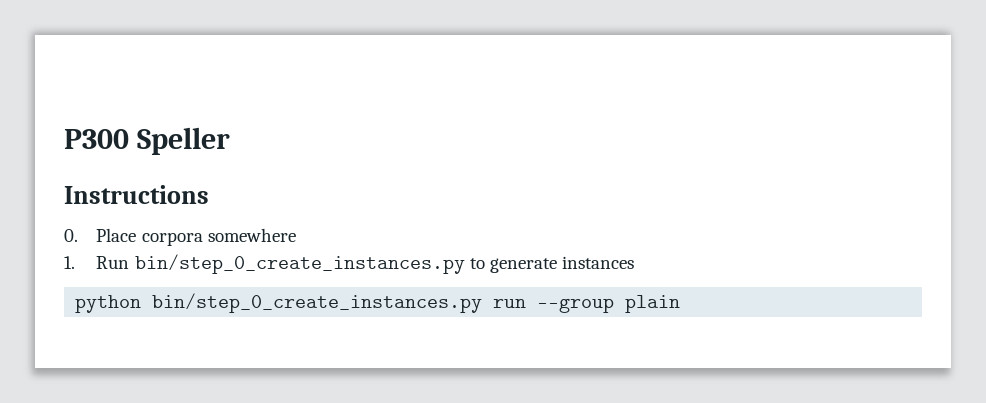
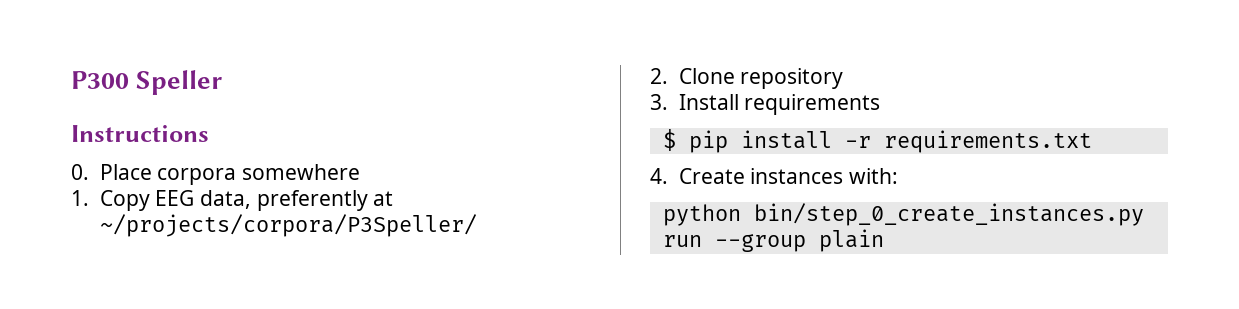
- 1. Run bin/step_0_create_instances.py to generate instances
+ 1. Copy EEG data, preferently at ~/projects/corpora/P3Speller/
+ 2. Clone repository
+ 3. Install requirements
+ $ pip install -r requirements.txt
+ 4. Create instances with:

